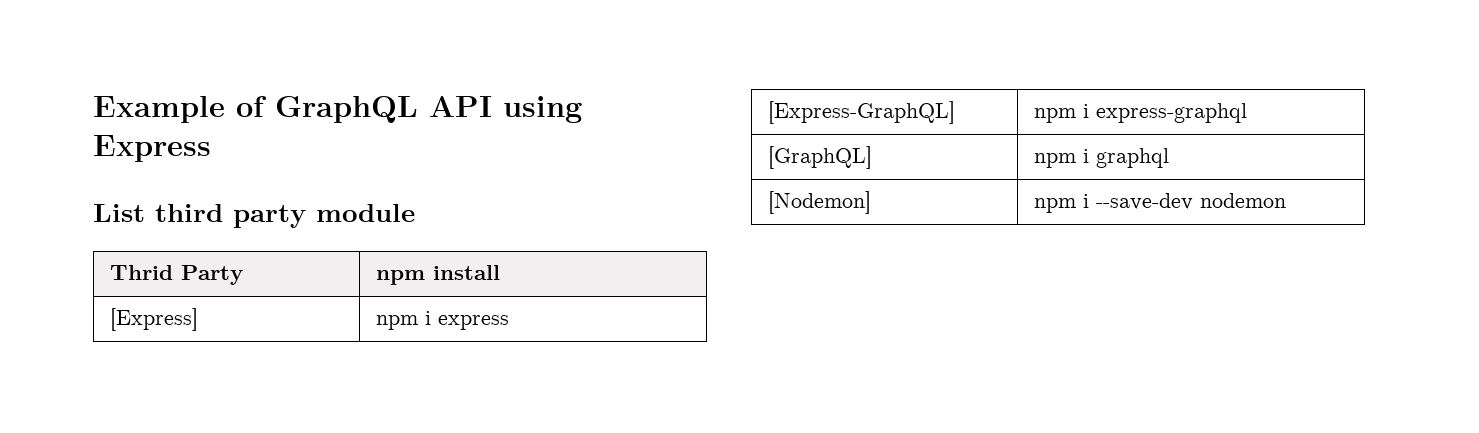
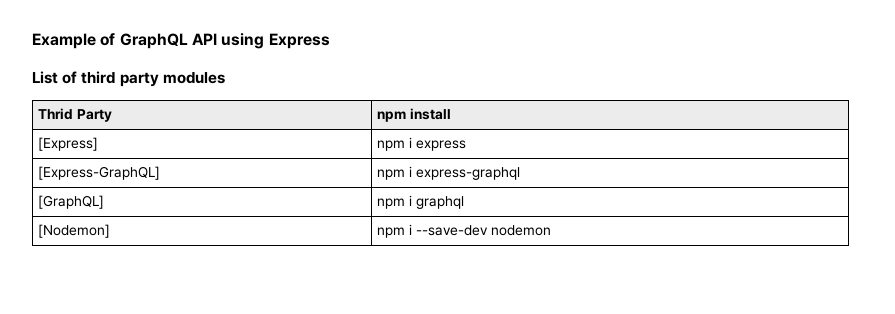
- List third party module
+ List of third party modules

